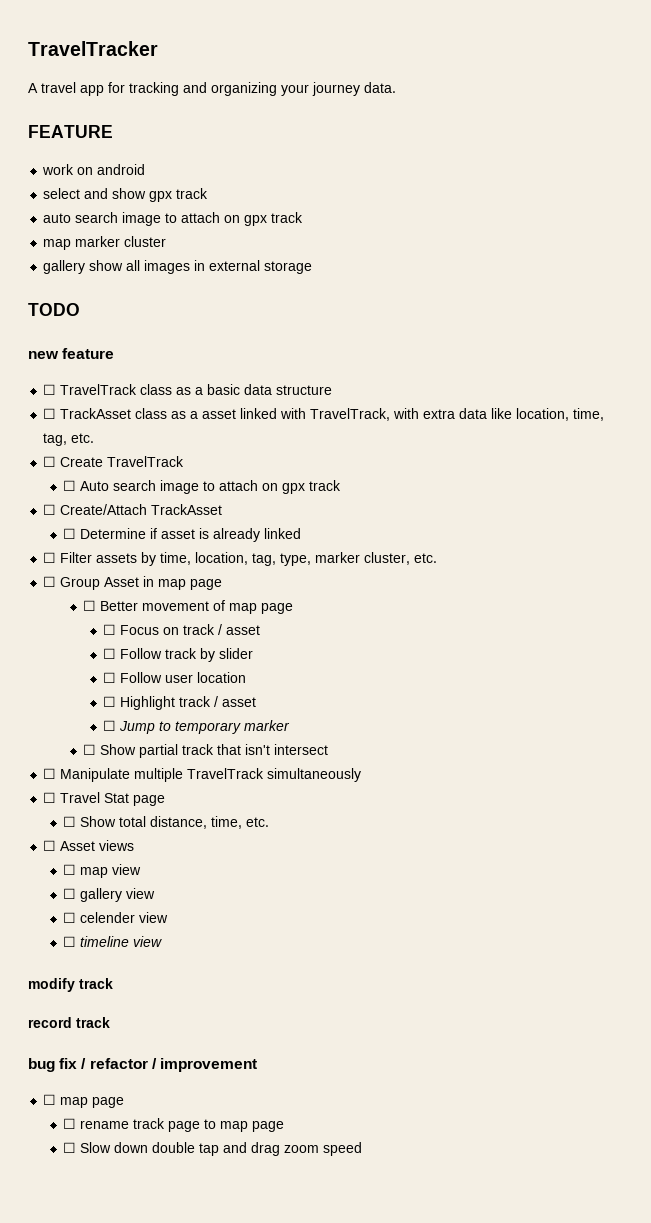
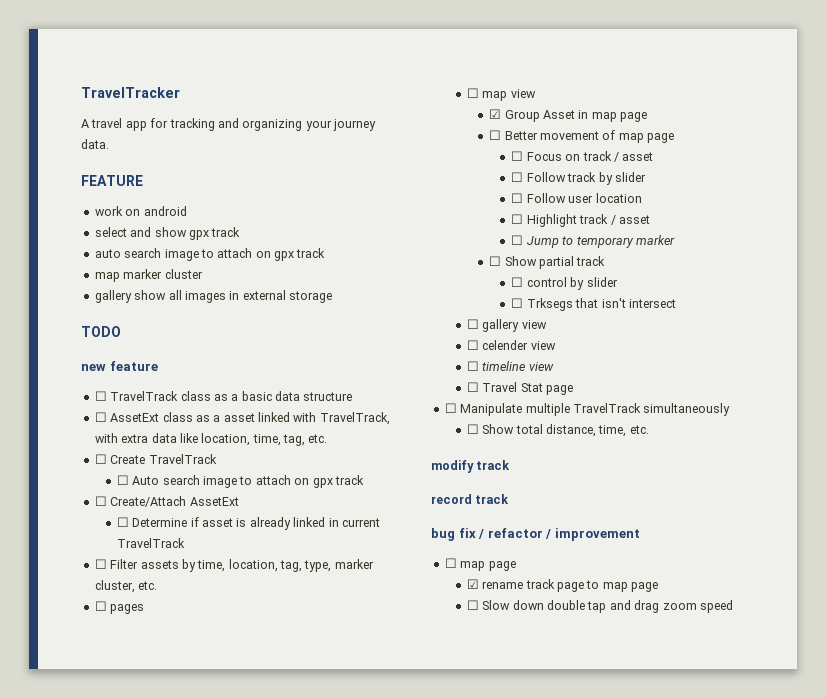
- ☐ TrackAsset class as a asset linked with TravelTrack, with extra data like location, time, tag, etc.
+ ☐ AssetExt class as a asset linked with TravelTrack, with extra data like location, time, tag, etc.
- ☐ Create/Attach TrackAsset
+ ☐ Create/Attach AssetExt
- ☐ Determine if asset is already linked
+ ☐ Determine if asset is already linked in current TravelTrack
- ☐ Group Asset in map page
+ ☐ pages
+ ☐ map view
+ ☑ Group Asset in map page
- ☐ Show partial track that isn't intersect
- ☐ Manipulate multiple TravelTrack simultaneously
- ☐ Travel Stat page
- ☐ Show total distance, time, etc.
- ☐ Asset views
- ☐ map view
+ ☐ Show partial track
+ ☐ control by slider
+ ☐ Trksegs that isn't intersect
+ ☐ Travel Stat page
+ ☐ Manipulate multiple TravelTrack simultaneously
+ ☐ Show total distance, time, etc.
- ☐ rename track page to map page
+ ☑ rename track page to map page

